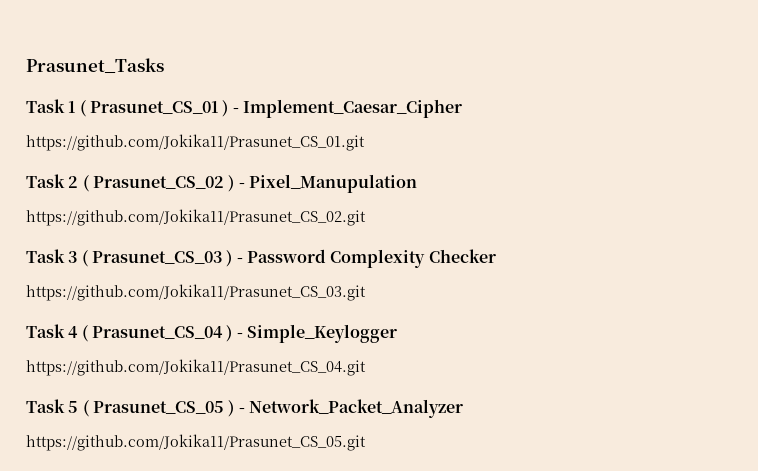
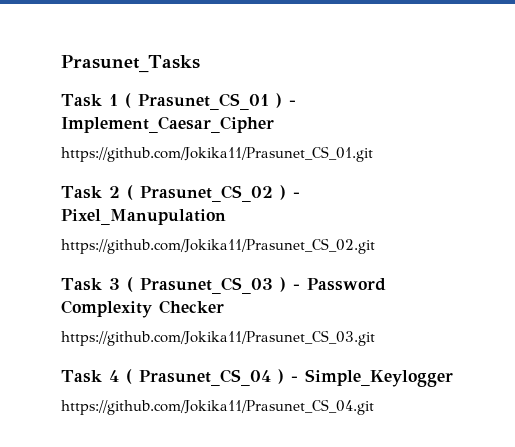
- Task 5 ( Prasunet_CS_05 ) - Network_Packet_Analyzer
- https://github.com/Jokika11/Prasunet_CS_05.git

